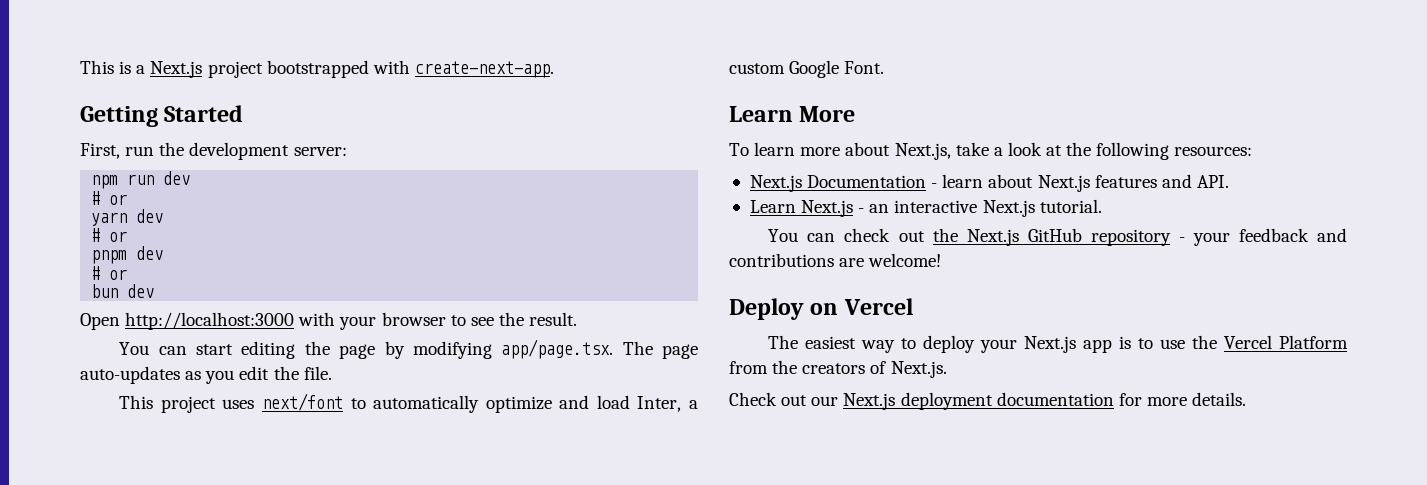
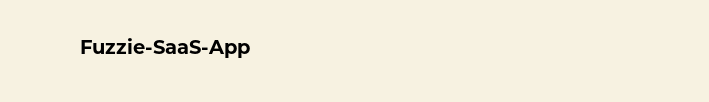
- This is a Next.js project bootstrapped with create-next-app.
- Getting Started
- First, run the development server:
- npm run dev
- # or
- yarn dev
- # or
- pnpm dev
- # or
- bun dev
- Open http://localhost:3000 with your browser to see the result.
- You can start editing the page by modifying app/page.tsx. The page auto-updates as you edit the file.
- This project uses next/font to automatically optimize and load Inter, a custom Google Font.
- Learn More
- To learn more about Next.js, take a look at the following resources:
- Next.js Documentation - learn about Next.js features and API.
- Learn Next.js - an interactive Next.js tutorial.
- You can check out the Next.js GitHub repository - your feedback and contributions are welcome!
- Deploy on Vercel
- The easiest way to deploy your Next.js app is to use the Vercel Platform from the creators of Next.js.
- Check out our Next.js deployment documentation for more details.
+ Fuzzie-SaaS-App

